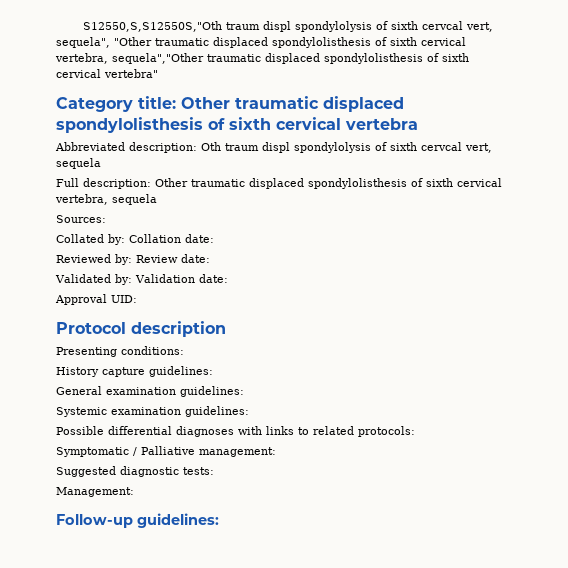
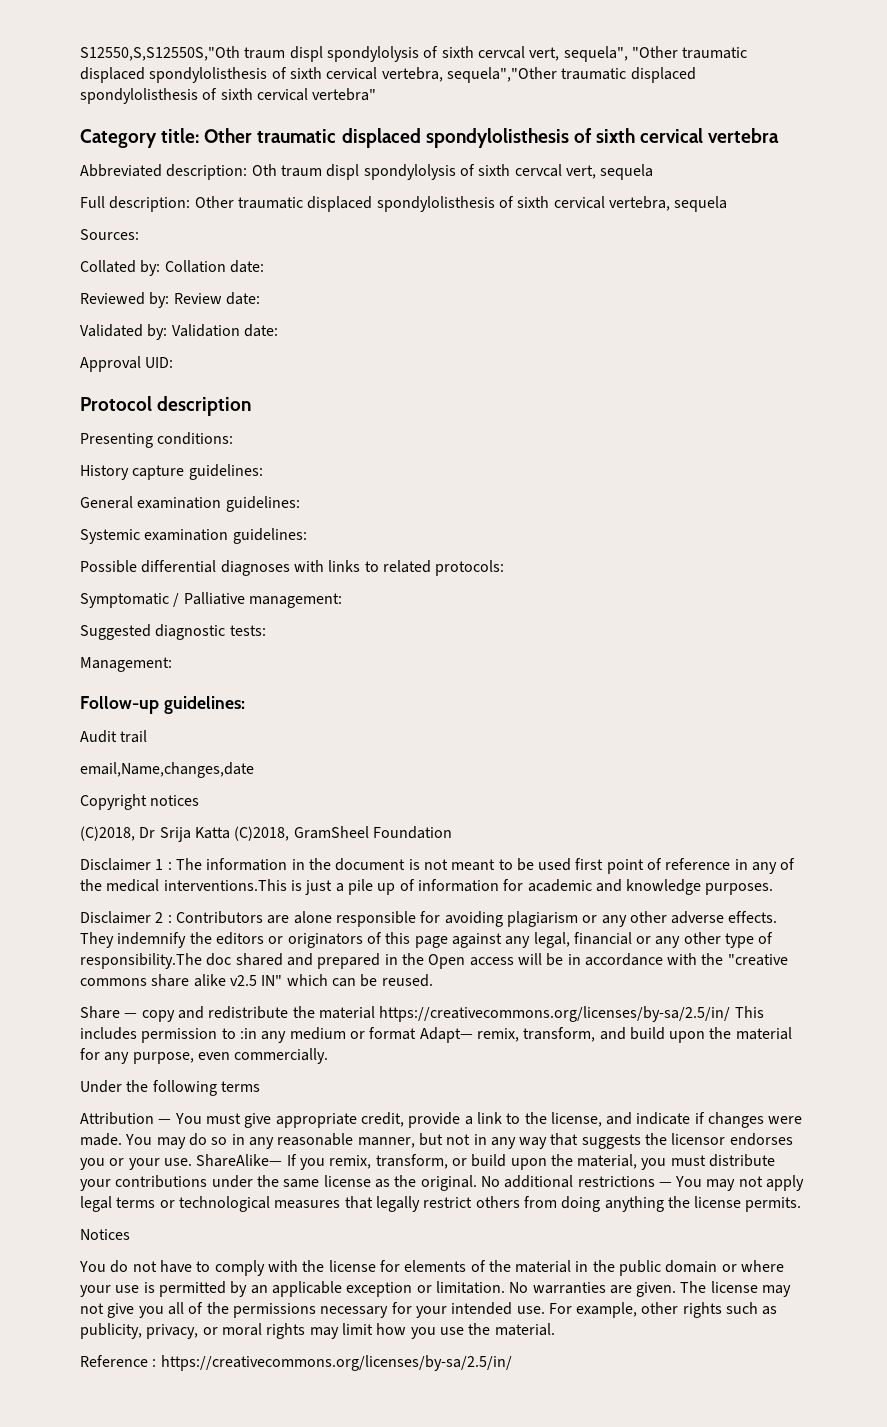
+ Audit trail
+ email,Name,changes,date
+ Copyright notices
+ (C)2018, Dr Srija Katta (C)2018, GramSheel Foundation
+ Disclaimer 1 : The information in the document is not meant to be used first point of reference in any of the medical interventions.This is just a pile up of information for academic and knowledge purposes.
+ Disclaimer 2 : Contributors are alone responsible for avoiding plagiarism or any other adverse effects. They indemnify the editors or originators of this page against any legal, financial or any other type of responsibility.The doc shared and prepared in the Open access will be in accordance with the "creative commons share alike v2.5 IN" which can be reused.
+ Share — copy and redistribute the material https://creativecommons.org/licenses/by-sa/2.5/in/ This includes permission to :in any medium or format Adapt— remix, transform, and build upon the material for any purpose, even commercially.
+ Under the following terms
+ Attribution — You must give appropriate credit, provide a link to the license, and indicate if changes were made. You may do so in any reasonable manner, but not in any way that suggests the licensor endorses you or your use. ShareAlike— If you remix, transform, or build upon the material, you must distribute your contributions under the same license as the original. No additional restrictions — You may not apply legal terms or technological measures that legally restrict others from doing anything the license permits.
+ Notices
+ You do not have to comply with the license for elements of the material in the public domain or where your use is permitted by an applicable exception or limitation. No warranties are given. The license may not give you all of the permissions necessary for your intended use. For example, other rights such as publicity, privacy, or moral rights may limit how you use the material.
+ Reference : https://creativecommons.org/licenses/by-sa/2.5/in/

